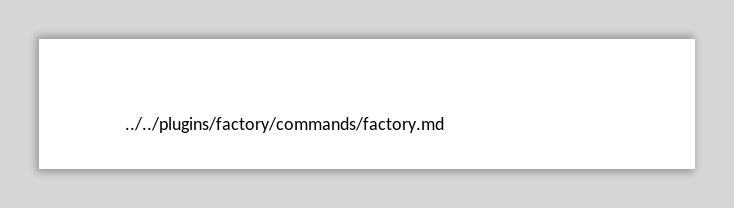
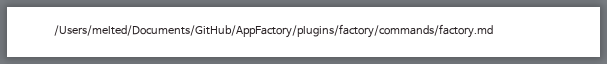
- ../../plugins/factory/commands/factory.md
+ /Users/melted/Documents/GitHub/AppFactory/plugins/factory/commands/factory.md

